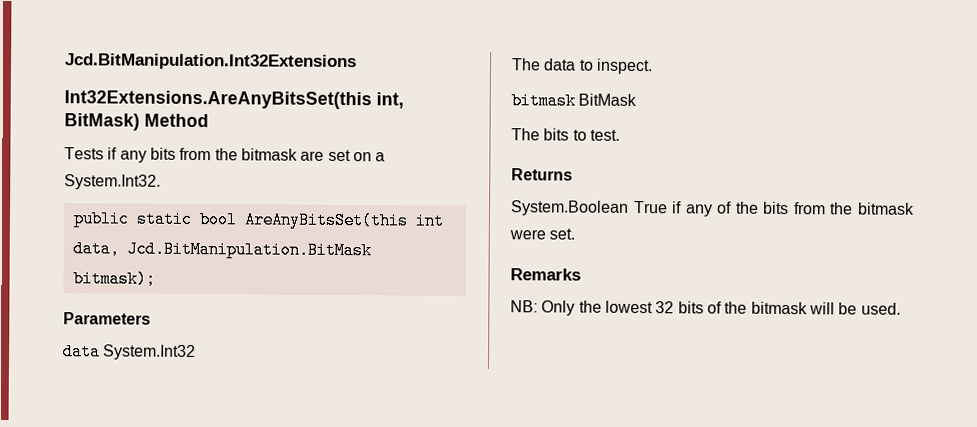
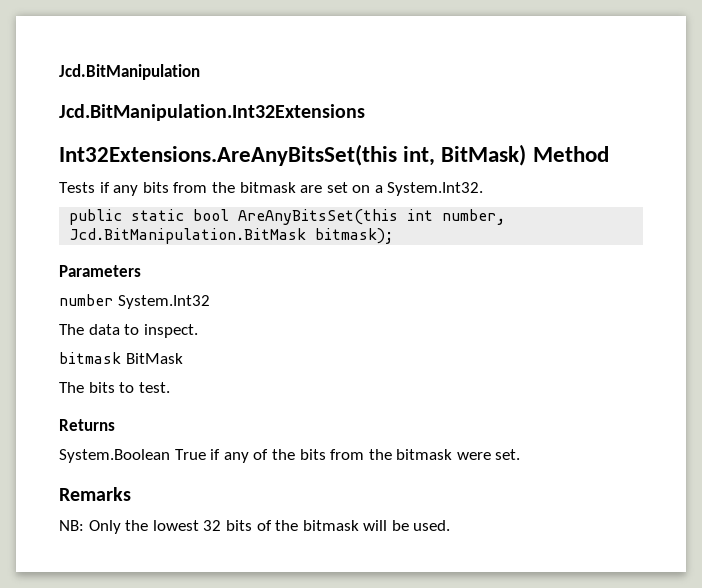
+ Jcd.BitManipulation
- public static bool AreAnyBitsSet(this int data, Jcd.BitManipulation.BitMask bitmask);
+ public static bool AreAnyBitsSet(this int number, Jcd.BitManipulation.BitMask bitmask);
- data System.Int32
+ number System.Int32

